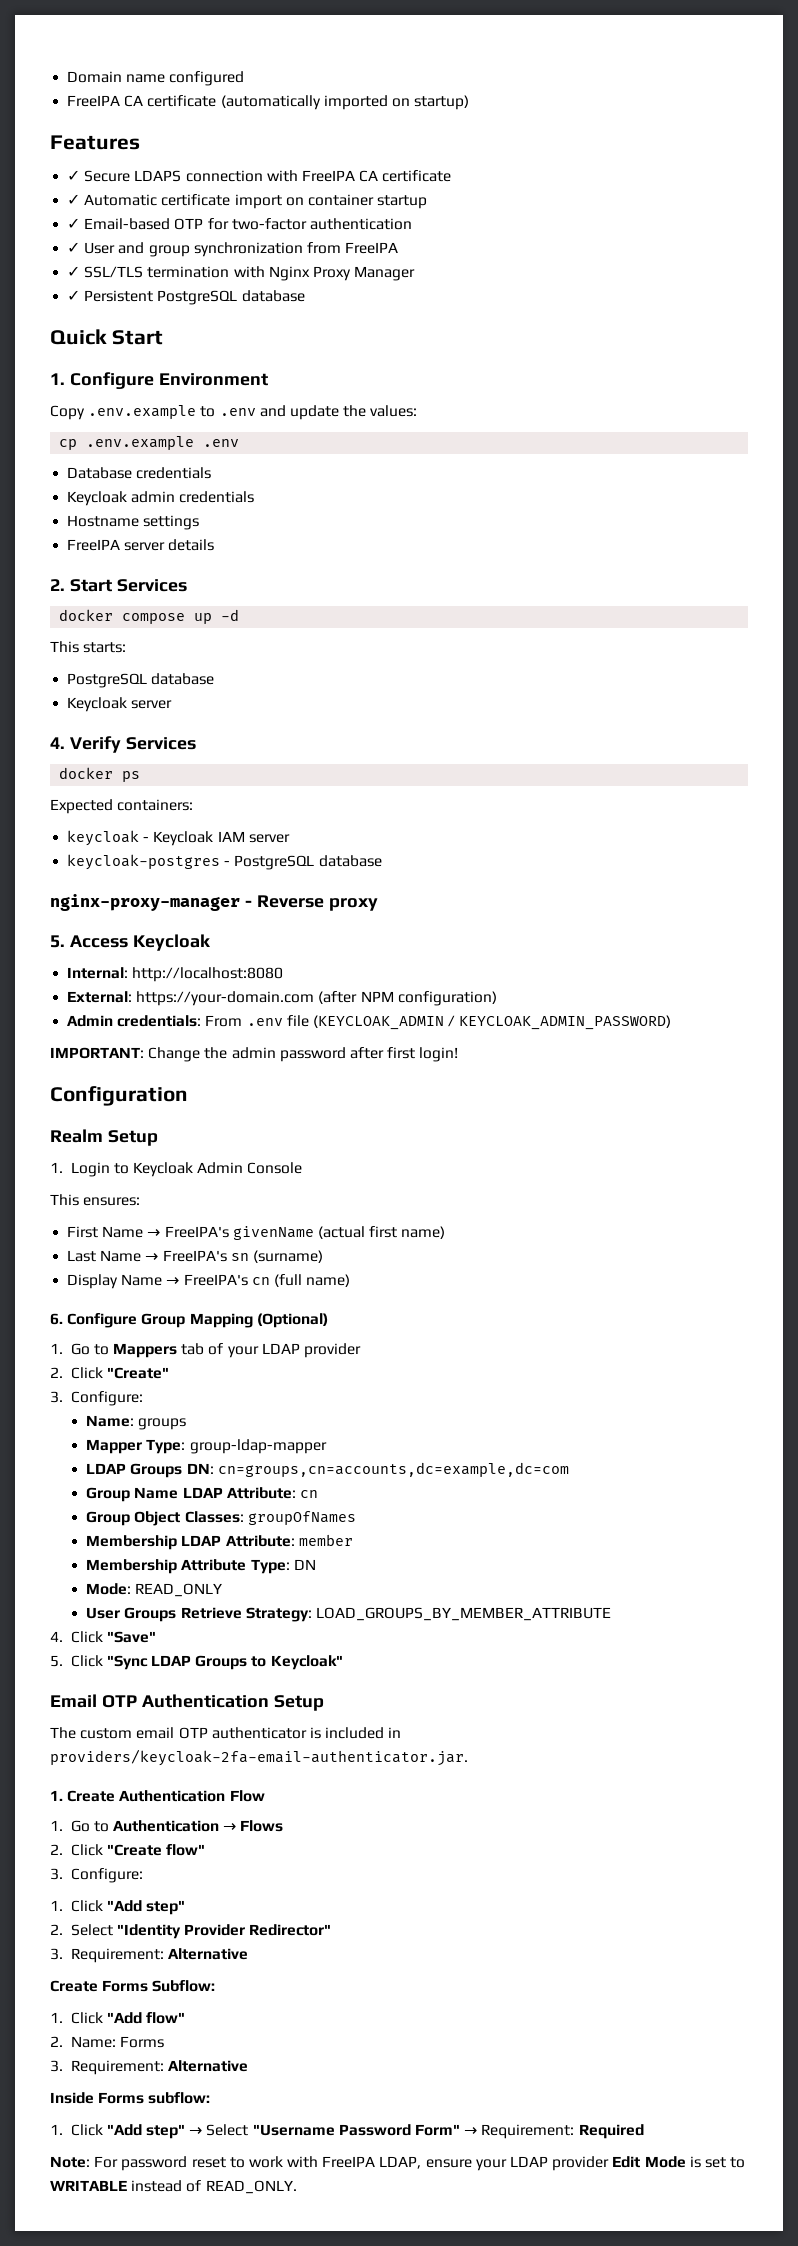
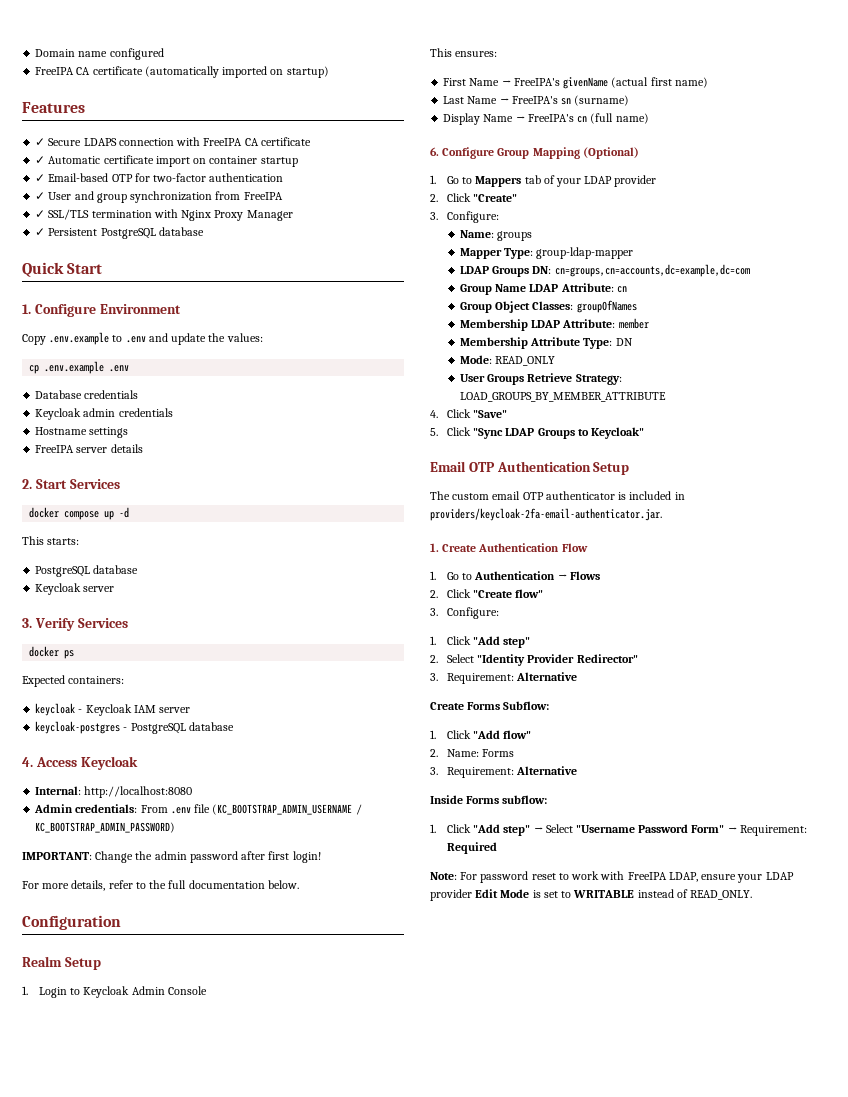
- 4. Verify Services
+ 3. Verify Services
- nginx-proxy-manager - Reverse proxy
- 5. Access Keycloak
+ 4. Access Keycloak
- External: https://your-domain.com (after NPM configuration)
- Admin credentials: From .env file (KEYCLOAK_ADMIN / KEYCLOAK_ADMIN_PASSWORD)
+ Admin credentials: From .env file (KC_BOOTSTRAP_ADMIN_USERNAME / KC_BOOTSTRAP_ADMIN_PASSWORD)
+ For more details, refer to the full documentation below.

